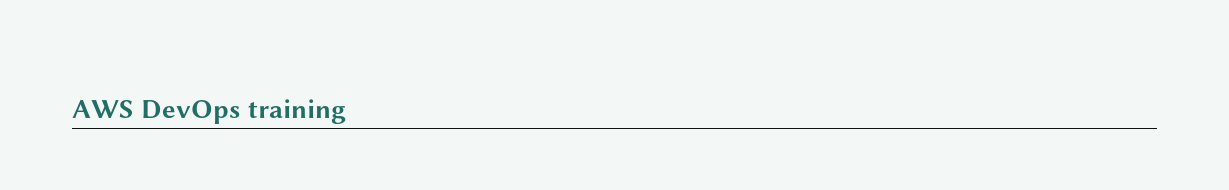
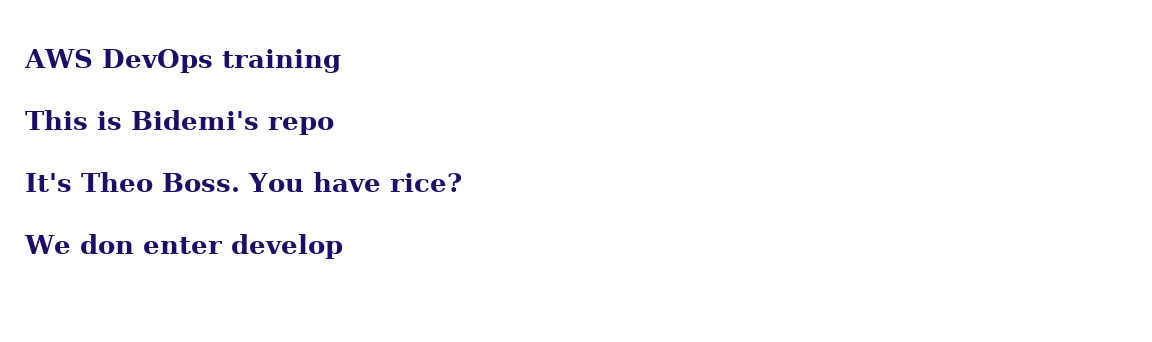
+ This is Bidemi's repo
+ It's Theo Boss. You have rice?
+ We don enter develop

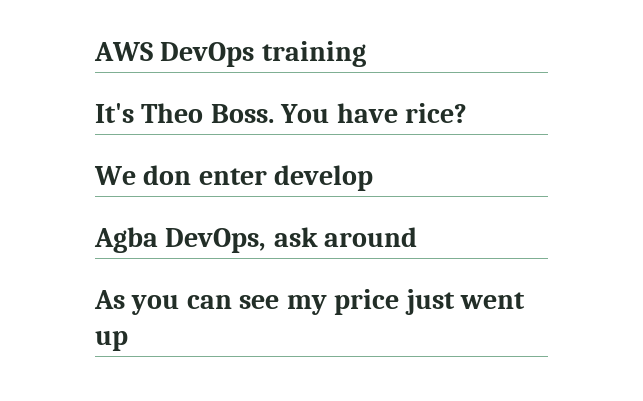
- This is Bidemi's repo
+ Agba DevOps, ask around
+ As you can see my price just went up

